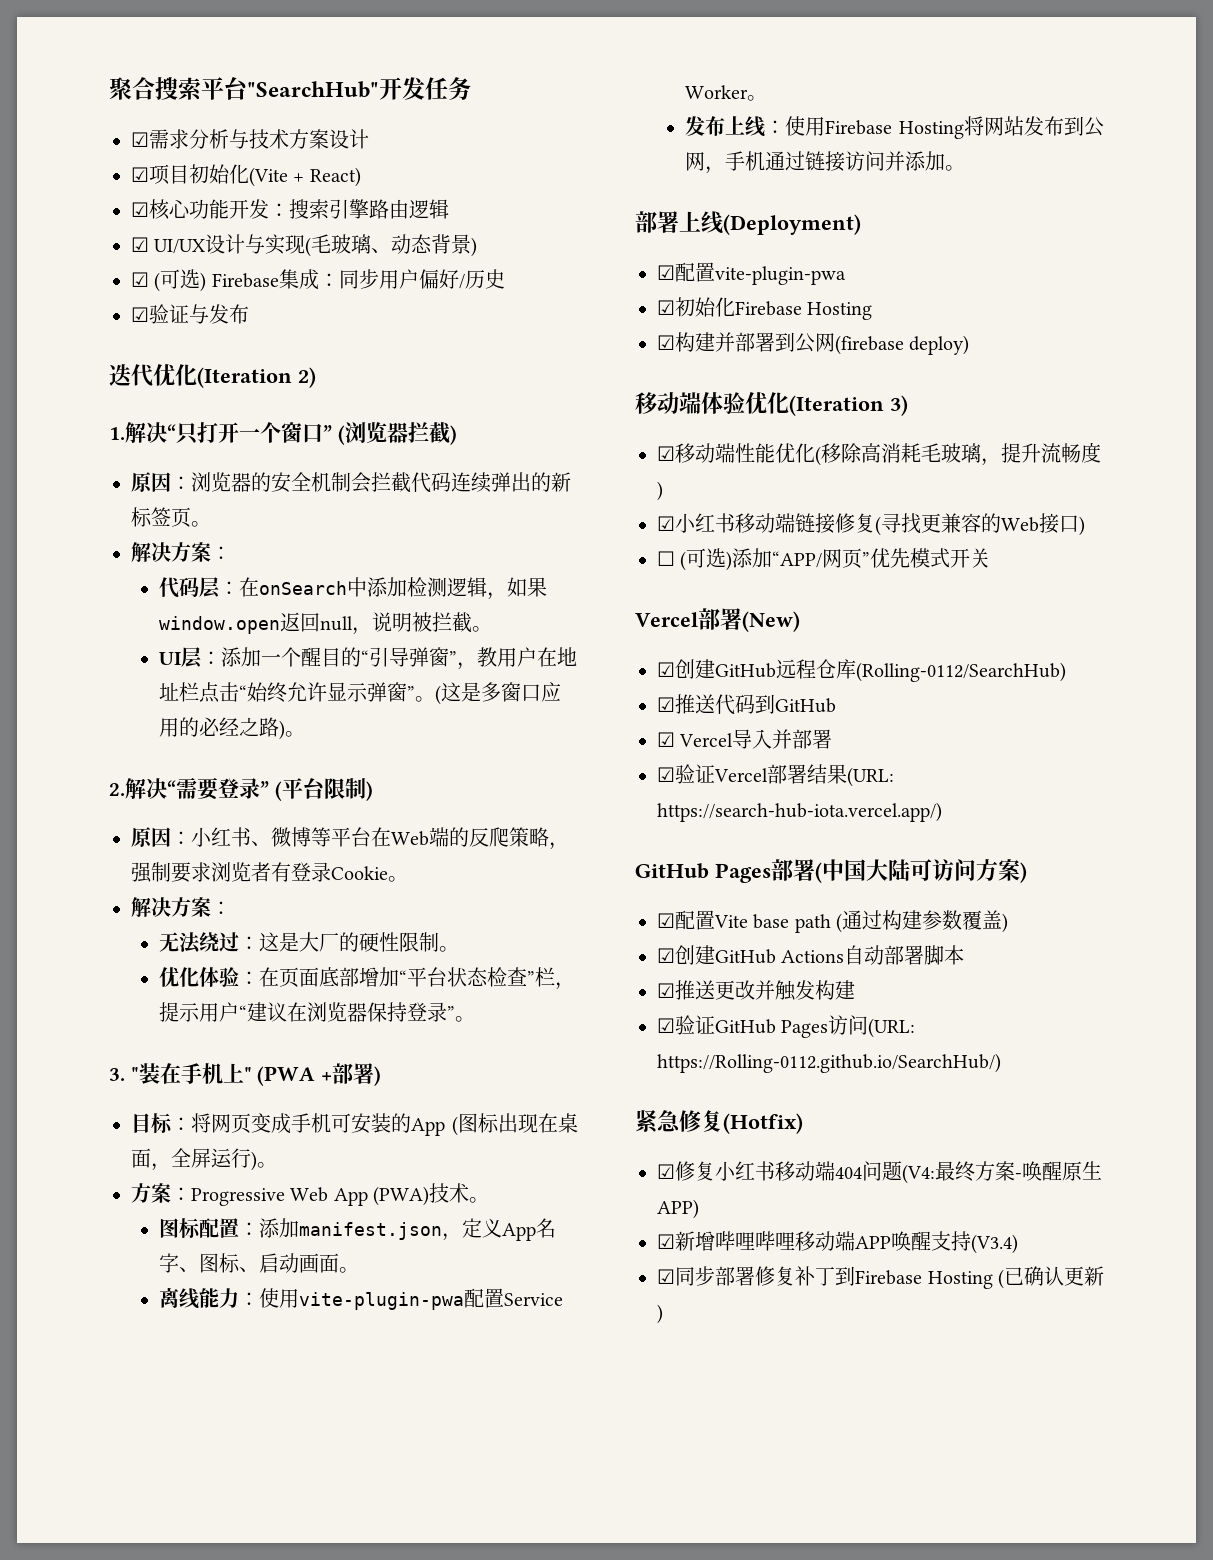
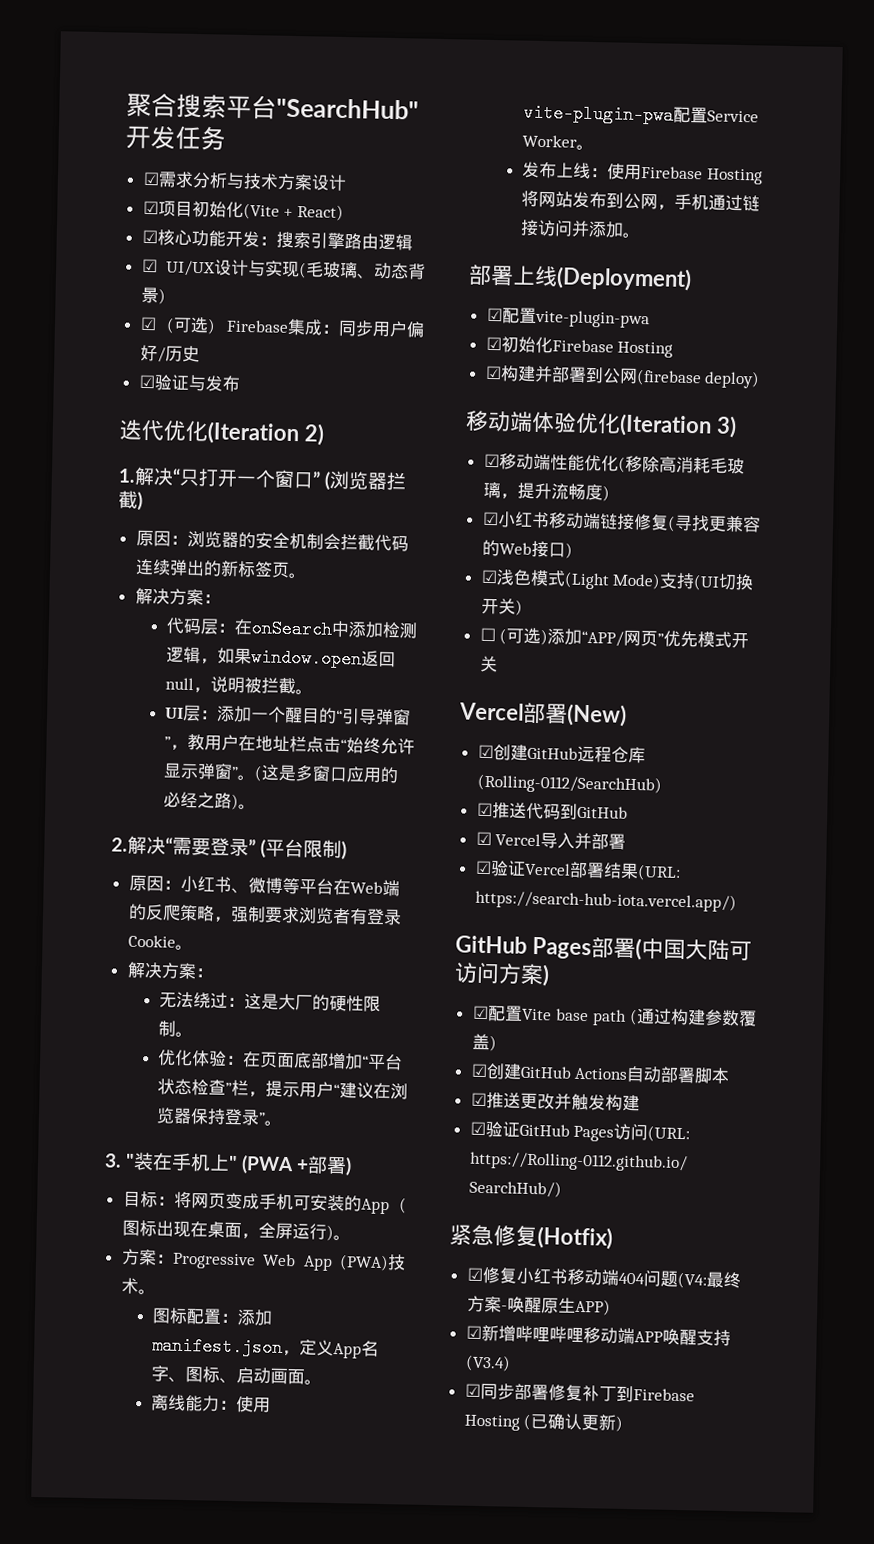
+ ☑浅色模式(Light Mode)支持(UI切换开关)

